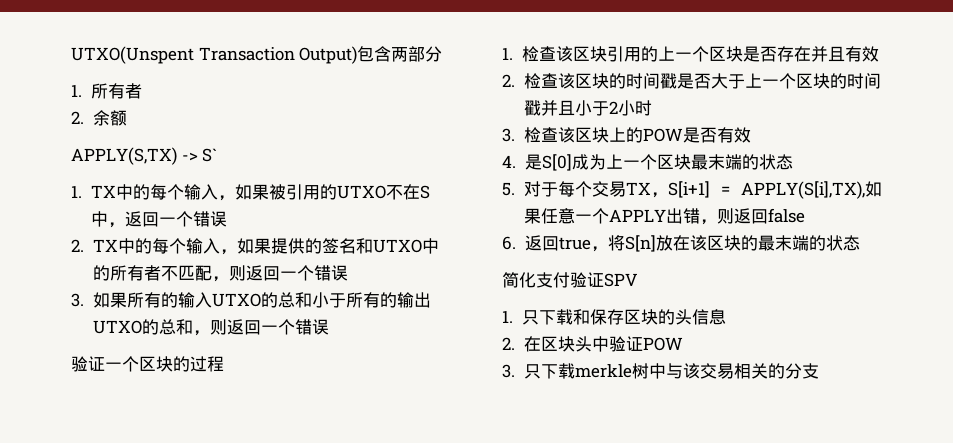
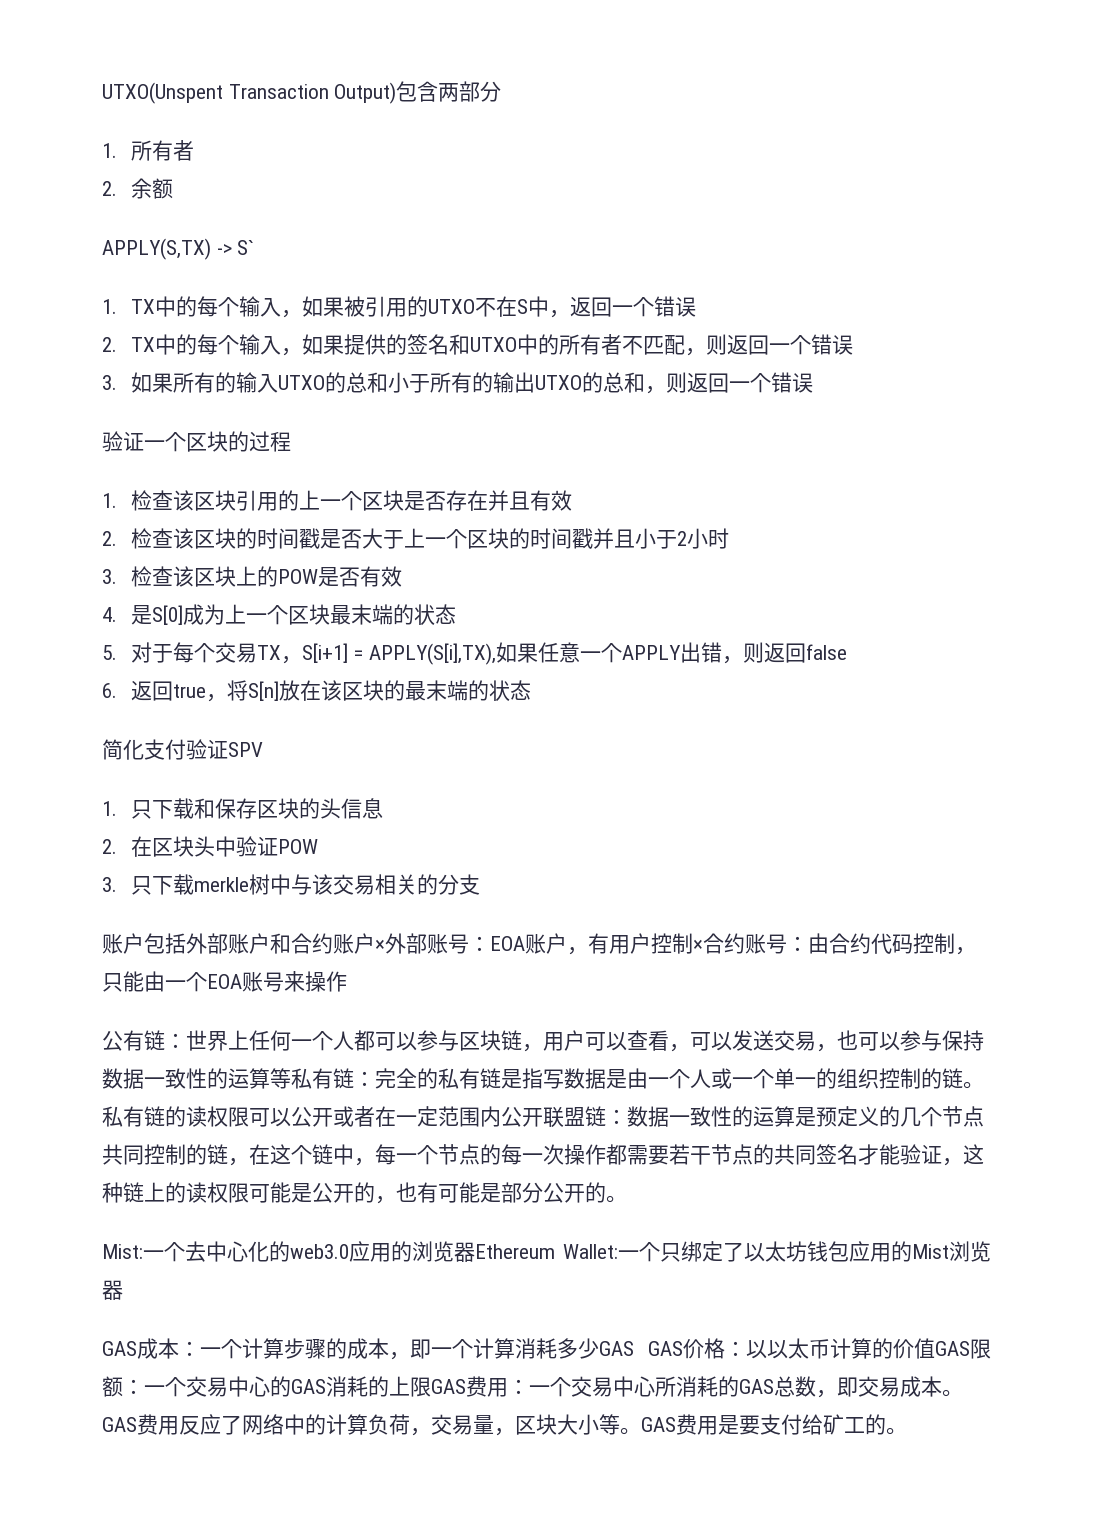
+ 账户包括外部账户和合约账户×外部账号：EOA账户，有用户控制×合约账号：由合约代码控制，只能由一个EOA账号来操作
+ 公有链：世界上任何一个人都可以参与区块链，用户可以查看，可以发送交易，也可以参与保持数据一致性的运算等私有链：完全的私有链是指写数据是由一个人或一个单一的组织控制的链。私有链的读权限可以公开或者在一定范围内公开联盟链：数据一致性的运算是预定义的几个节点共同控制的链，在这个链中，每一个节点的每一次操作都需要若干节点的共同签名才能验证，这种链上的读权限可能是公开的，也有可能是部分公开的。
+ Mist:一个去中心化的web3.0应用的浏览器Ethereum Wallet:一个只绑定了以太坊钱包应用的Mist浏览器
+ GAS成本：一个计算步骤的成本，即一个计算消耗多少GAS GAS价格：以以太币计算的价值GAS限额：一个交易中心的GAS消耗的上限GAS费用：一个交易中心所消耗的GAS总数，即交易成本。GAS费用反应了网络中的计算负荷，交易量，区块大小等。GAS费用是要支付给矿工的。

